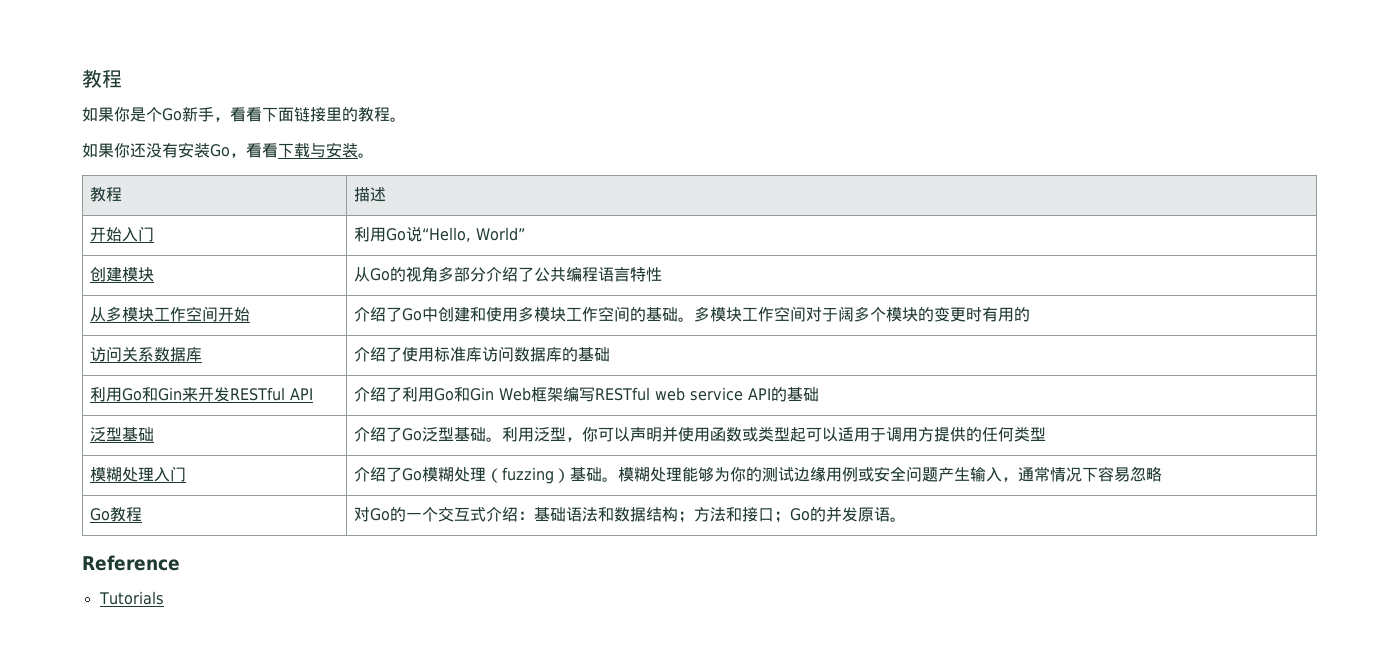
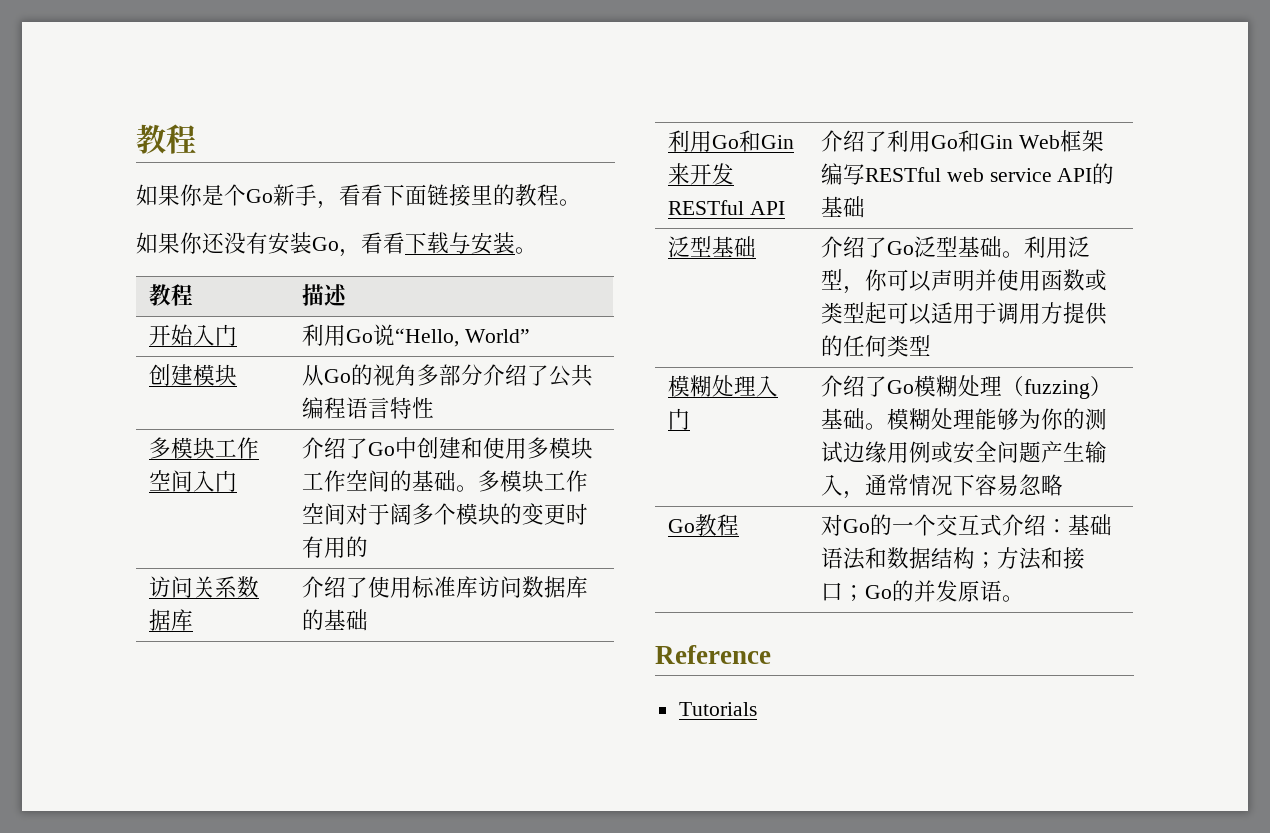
- 从多模块工作空间开始 | 介绍了Go中创建和使用多模块工作空间的基础。多模块工作空间对于阔多个模块的变更时有用的
+ 多模块工作空间入门 | 介绍了Go中创建和使用多模块工作空间的基础。多模块工作空间对于阔多个模块的变更时有用的

